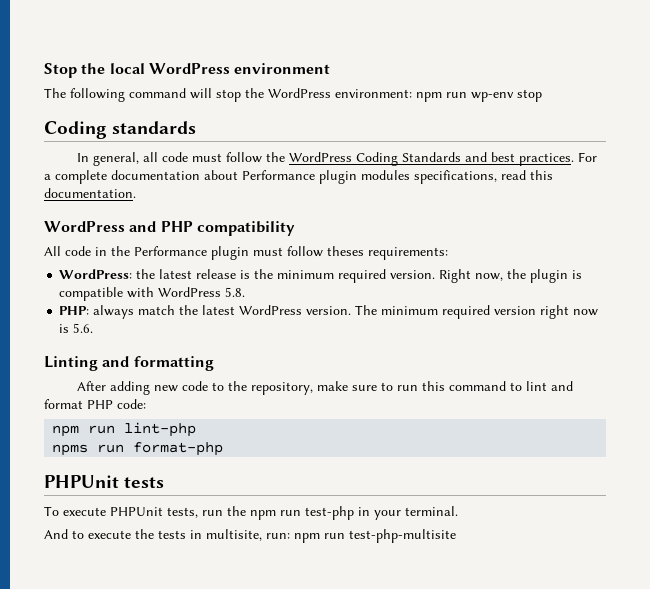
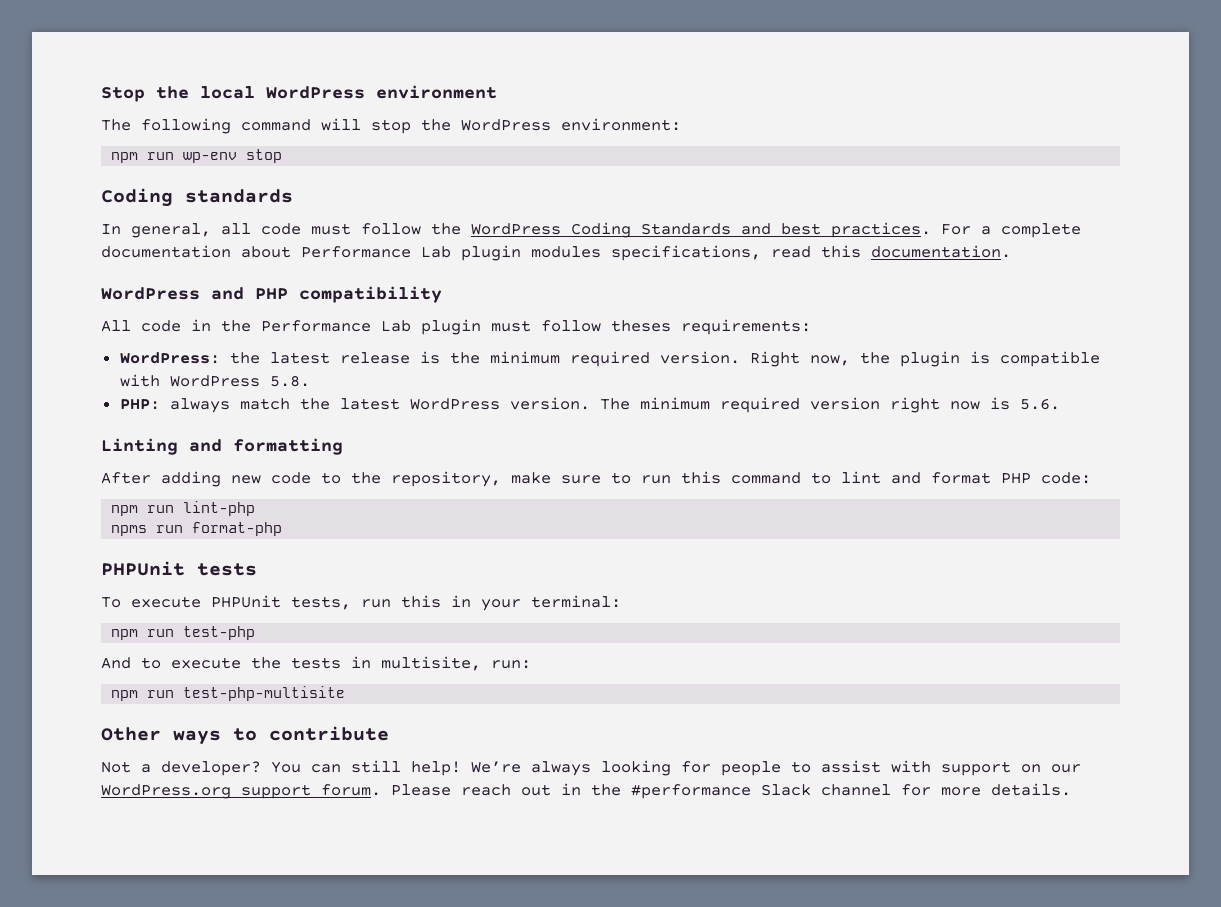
- The following command will stop the WordPress environment: npm run wp-env stop
+ The following command will stop the WordPress environment:
+ npm run wp-env stop
- For a complete documentation about Performance plugin modules specifications, read this documentation.
+ For a complete documentation about Performance Lab plugin modules specifications, read this documentation.
- All code in the Performance plugin must follow theses requirements:
+ All code in the Performance Lab plugin must follow theses requirements:
- To execute PHPUnit tests, run the npm run test-php in your terminal.
+ To execute PHPUnit tests, run this in your terminal:
+ npm run test-php
- And to execute the tests in multisite, run: npm run test-php-multisite
+ And to execute the tests in multisite, run:
+ npm run test-php-multisite
+ Other ways to contribute
+ Not a developer? You can still help! We’re always looking for people to assist with support on our WordPress.org support forum. Please reach out in the #performance Slack channel for more details.

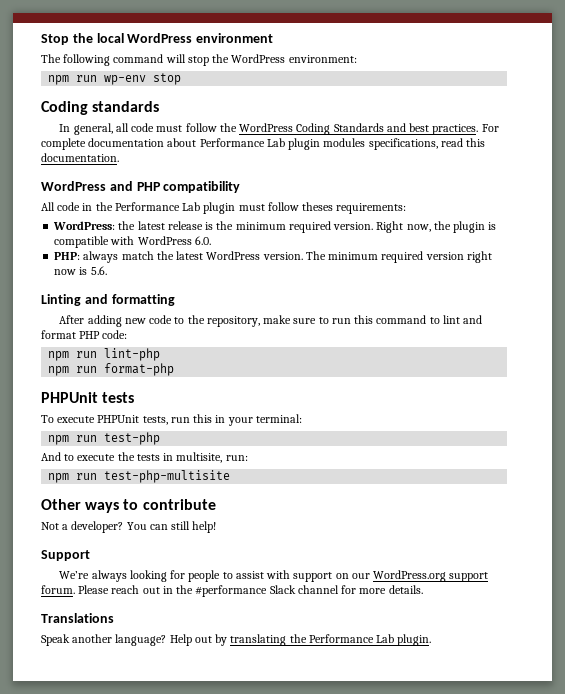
- For a complete documentation about Performance Lab plugin modules specifications, read this documentation.
+ For complete documentation about Performance Lab plugin modules specifications, read this documentation.
- Right now, the plugin is compatible with WordPress 5.8.
+ Right now, the plugin is compatible with WordPress 6.0.
- npms run format-php
+ npm run format-php
- You can still help! We’re always looking for people to assist with support on our WordPress.org support forum.
+ You can still help!
+ Support
+ We’re always looking for people to assist with support on our WordPress.org support forum.
+ Translations
+ Speak another language? Help out by translating the Performance Lab plugin.

